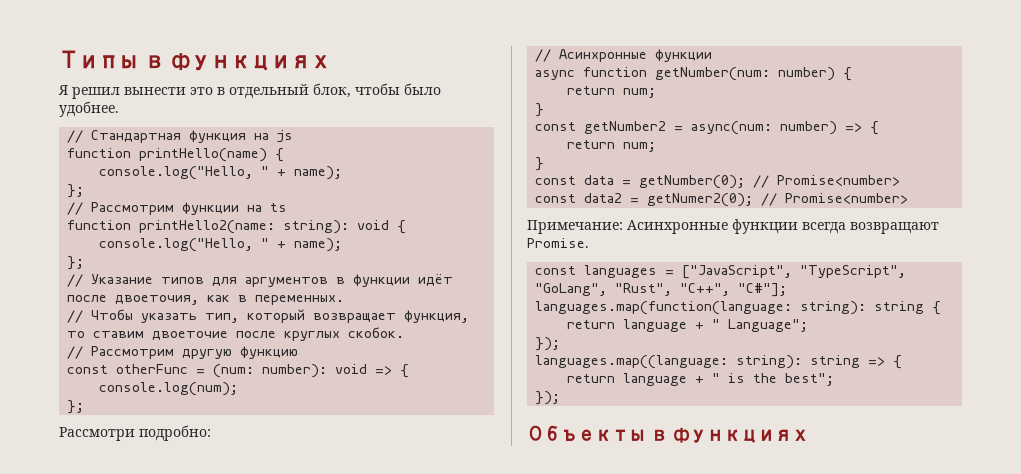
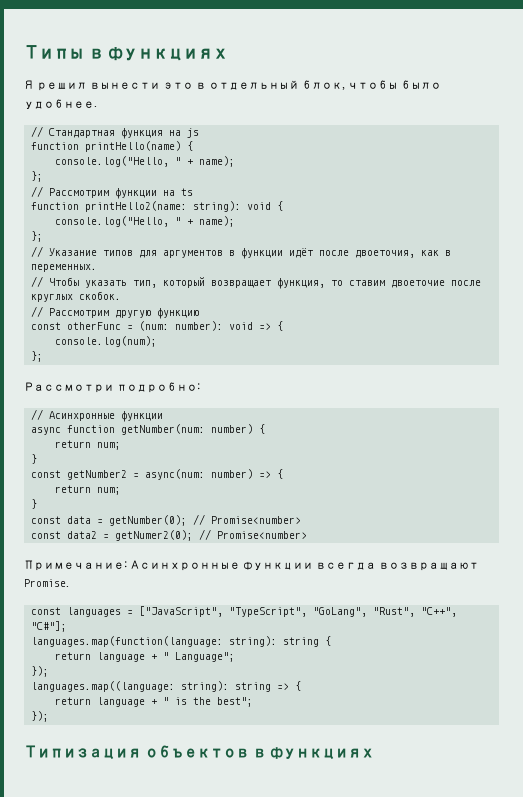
- Объекты в функциях
+ Типизация объектов в функциях

